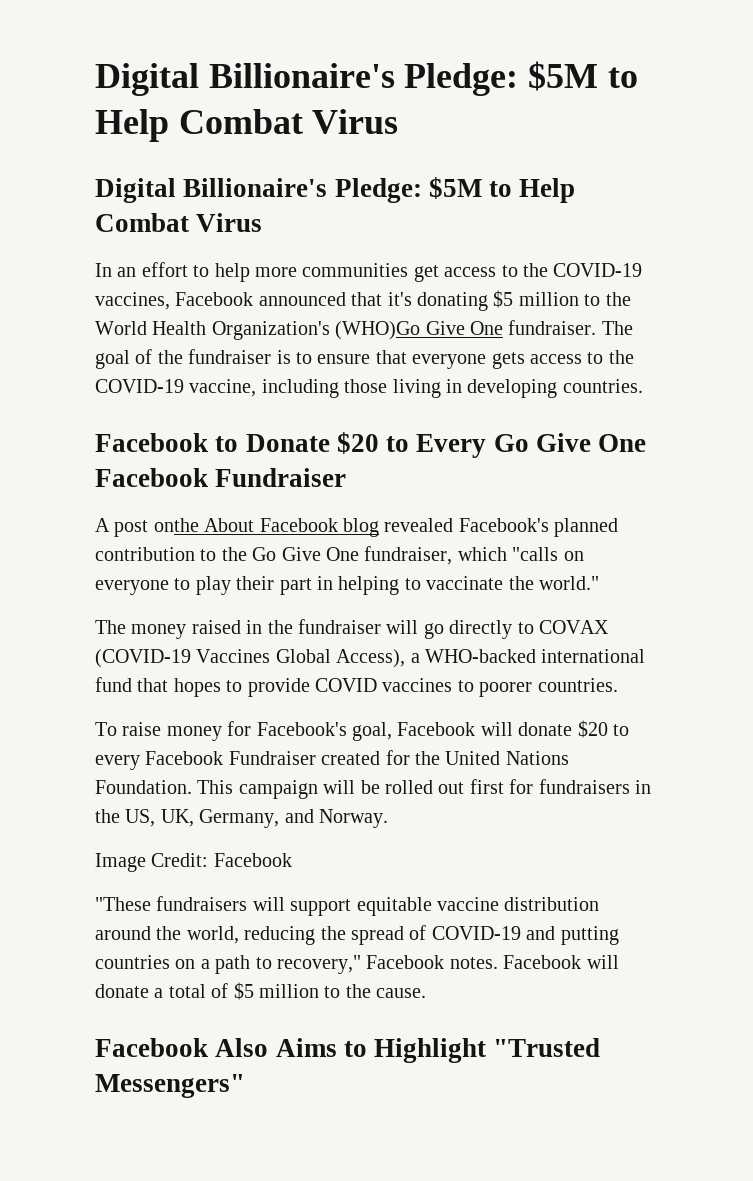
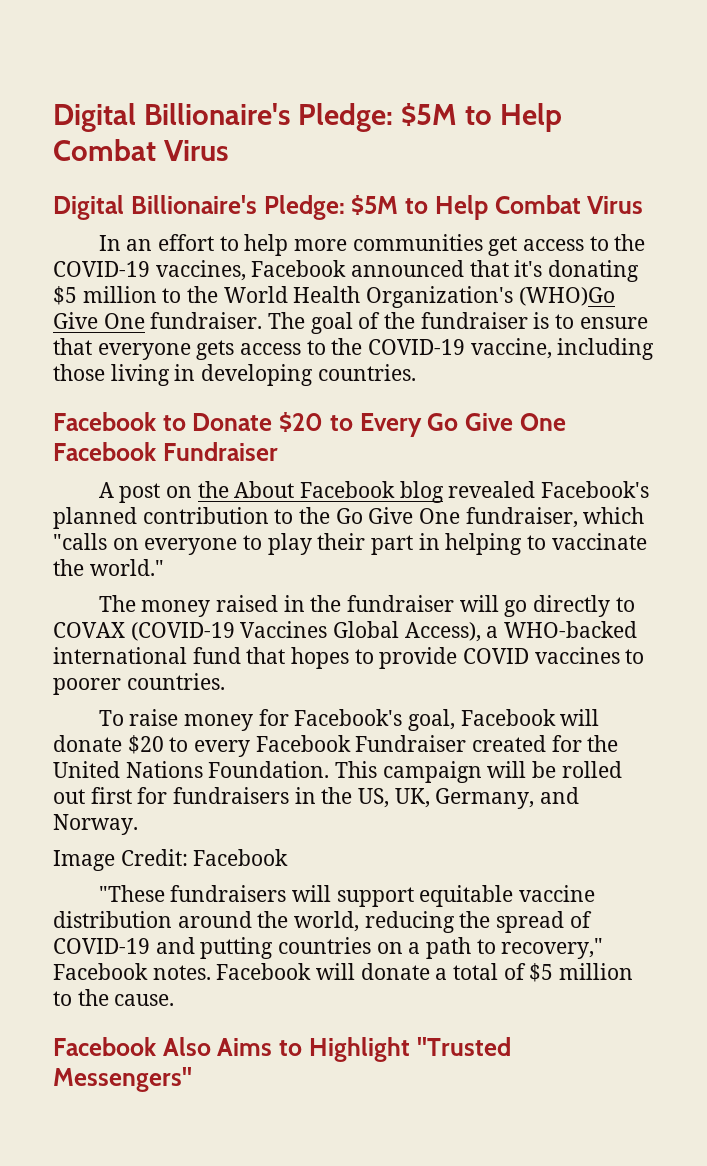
- A post onthe About Facebook blog revealed Facebook's planned contribution to the Go Give One fundraiser, which "calls on everyone to play their part in helping to vaccinate the world."
+ A post on the About Facebook blog revealed Facebook's planned contribution to the Go Give One fundraiser, which "calls on everyone to play their part in helping to vaccinate the world."

